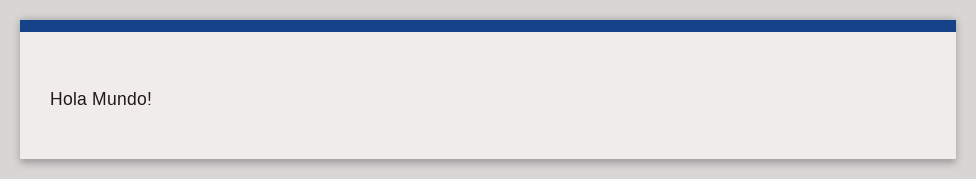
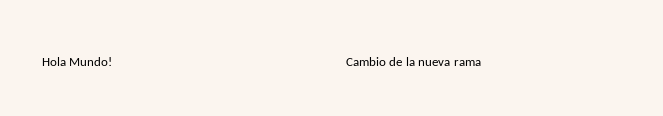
+ Cambio de la nueva rama

